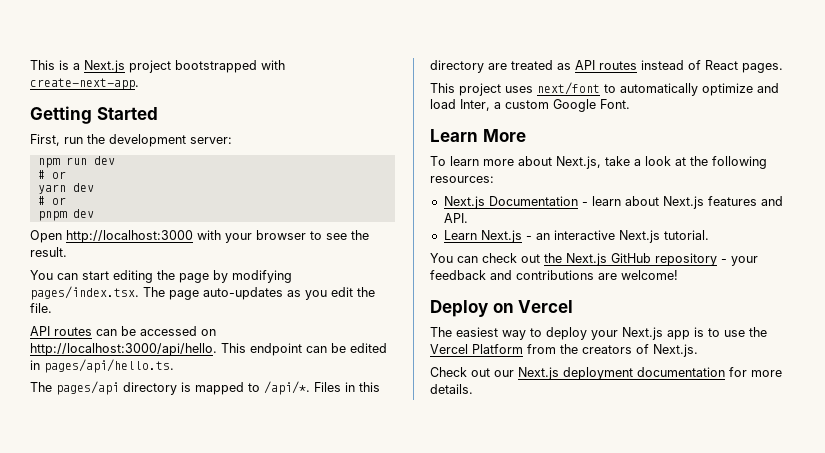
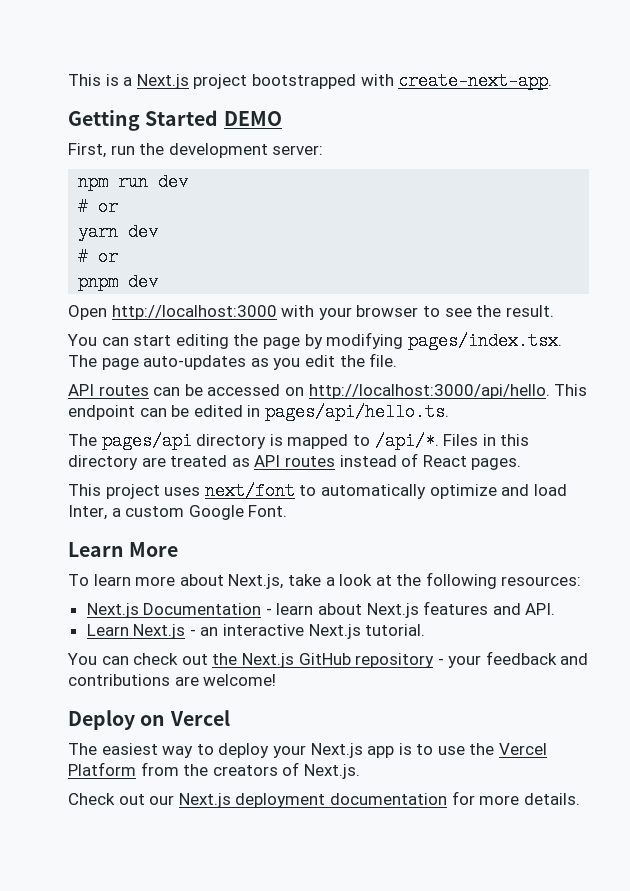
- Getting Started
+ Getting Started DEMO

